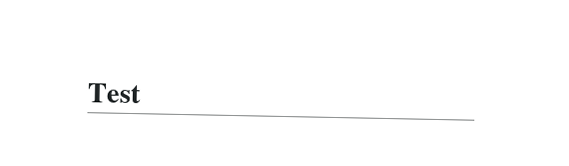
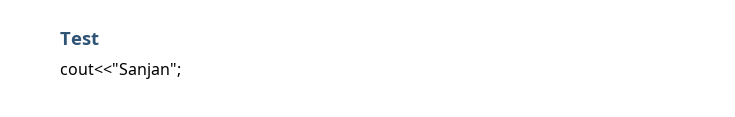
+ cout<<"Sanjan";

